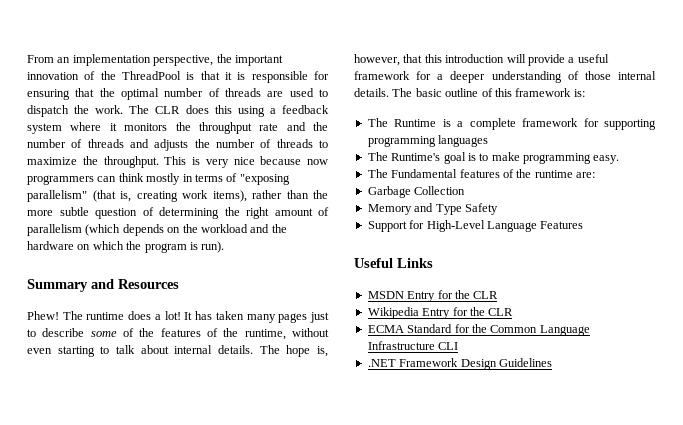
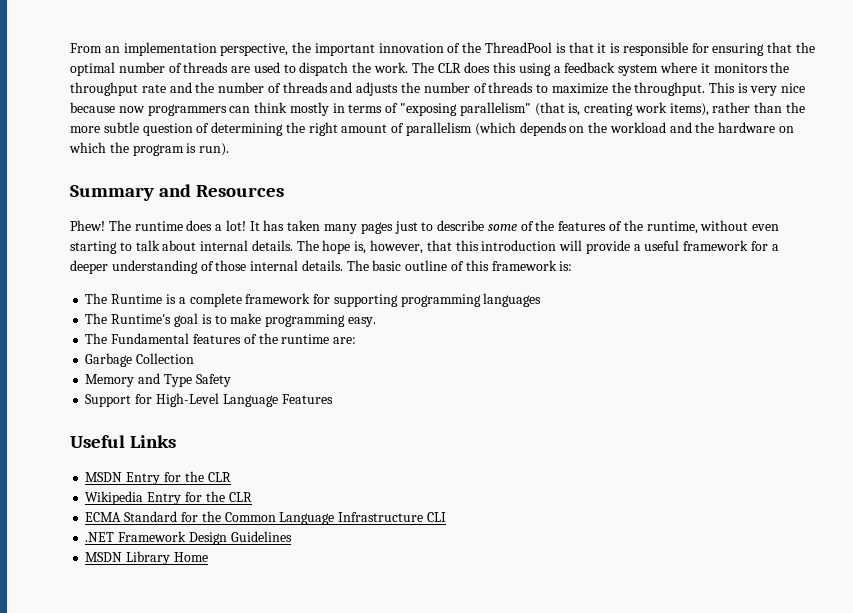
+ MSDN Library Home

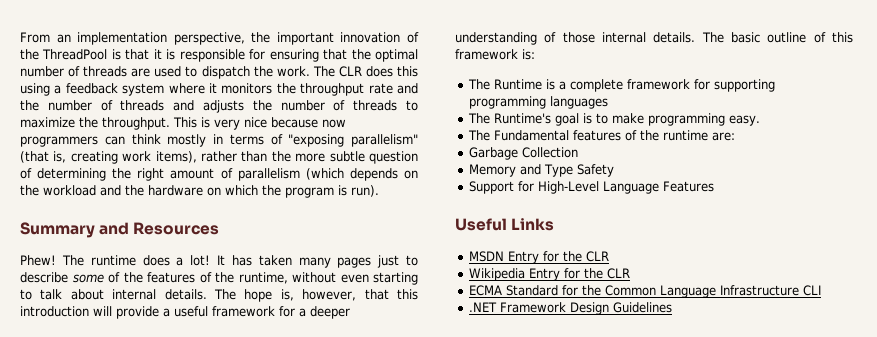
- MSDN Library Home

